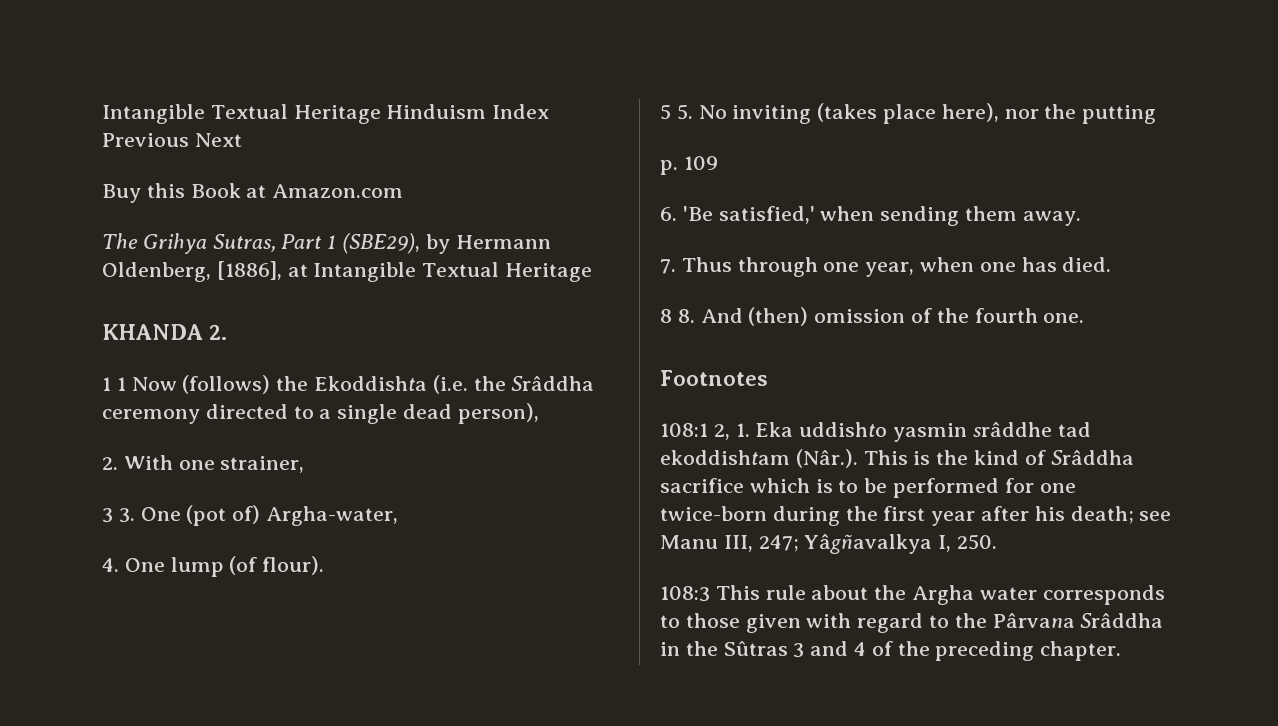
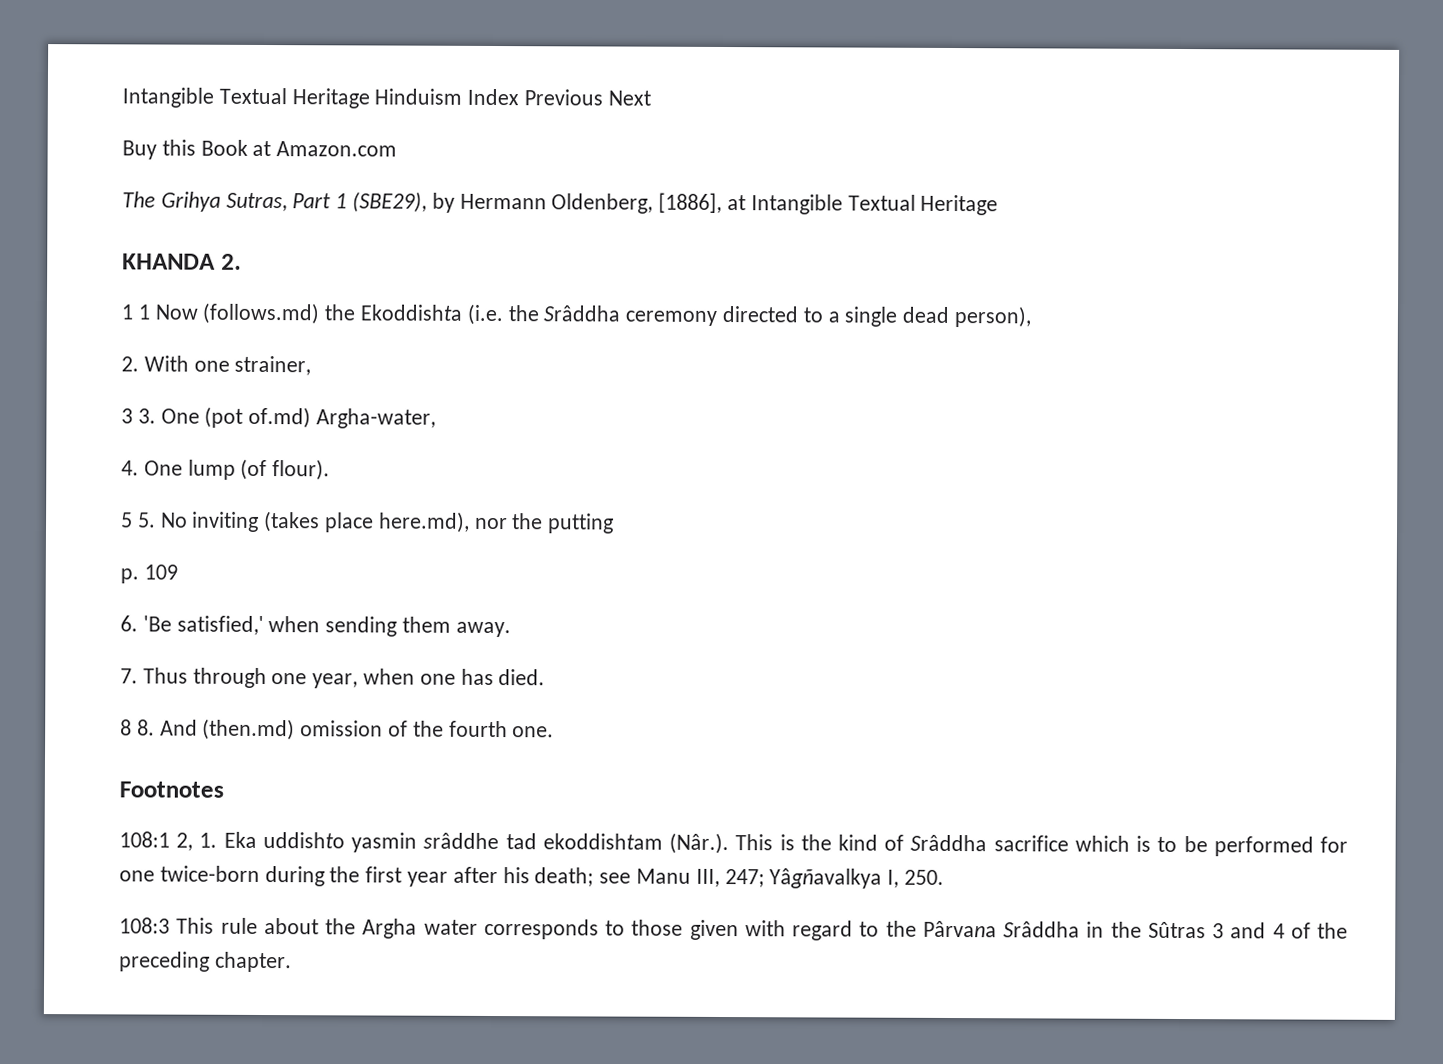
- 1 1 Now (follows) the Ekoddishta (i.e. the Srâddha ceremony directed to a single dead person),
+ 1 1 Now (follows.md) the Ekoddishta (i.e. the Srâddha ceremony directed to a single dead person),
- 3 3. One (pot of) Argha-water,
+ 3 3. One (pot of.md) Argha-water,
- 5 5. No inviting (takes place here), nor the putting
+ 5 5. No inviting (takes place here.md), nor the putting
- 8 8. And (then) omission of the fourth one.
+ 8 8. And (then.md) omission of the fourth one.

